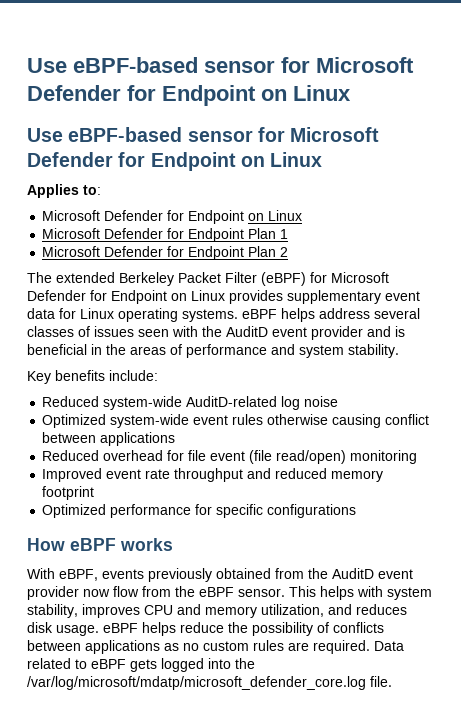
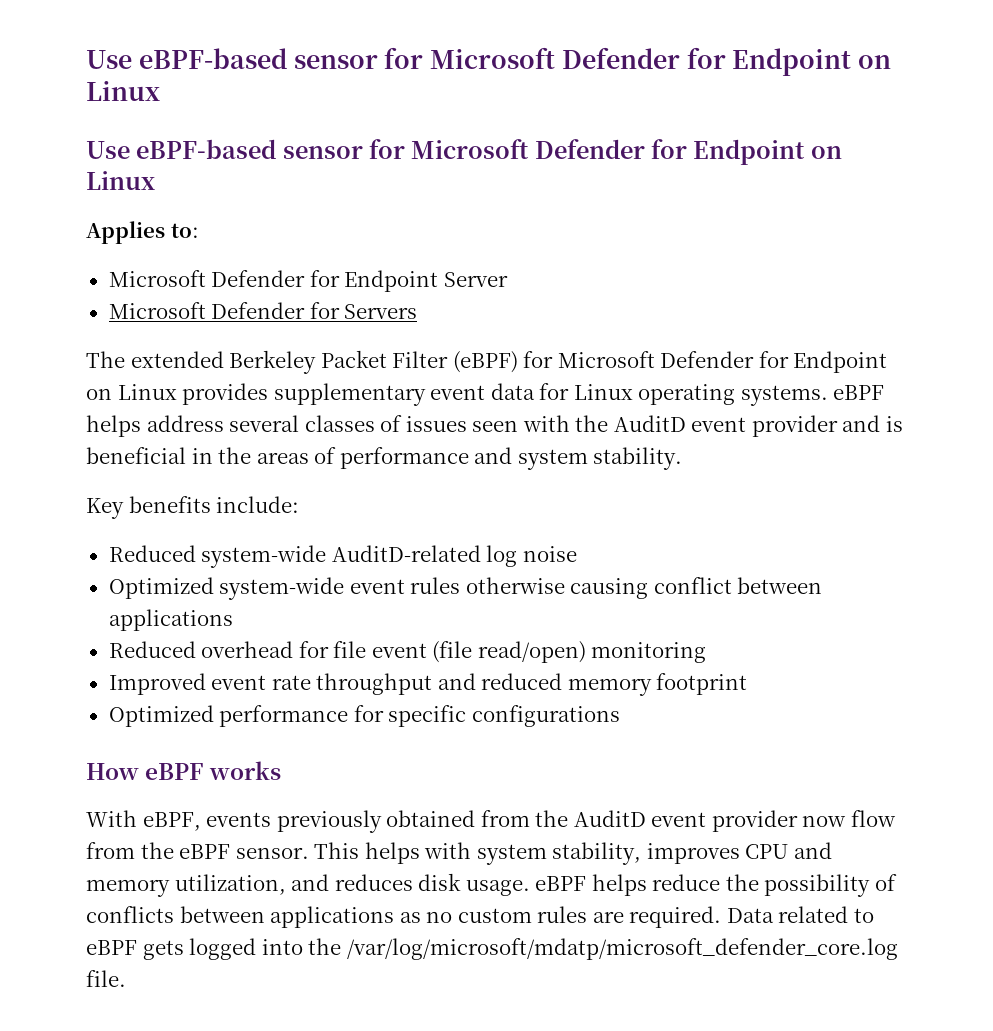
  Applies to:
- Microsoft Defender for Endpoint on Linux
- Microsoft Defender for Endpoint Plan 1
- Microsoft Defender for Endpoint Plan 2
+ Microsoft Defender for Endpoint Server
+ Microsoft Defender for Servers

